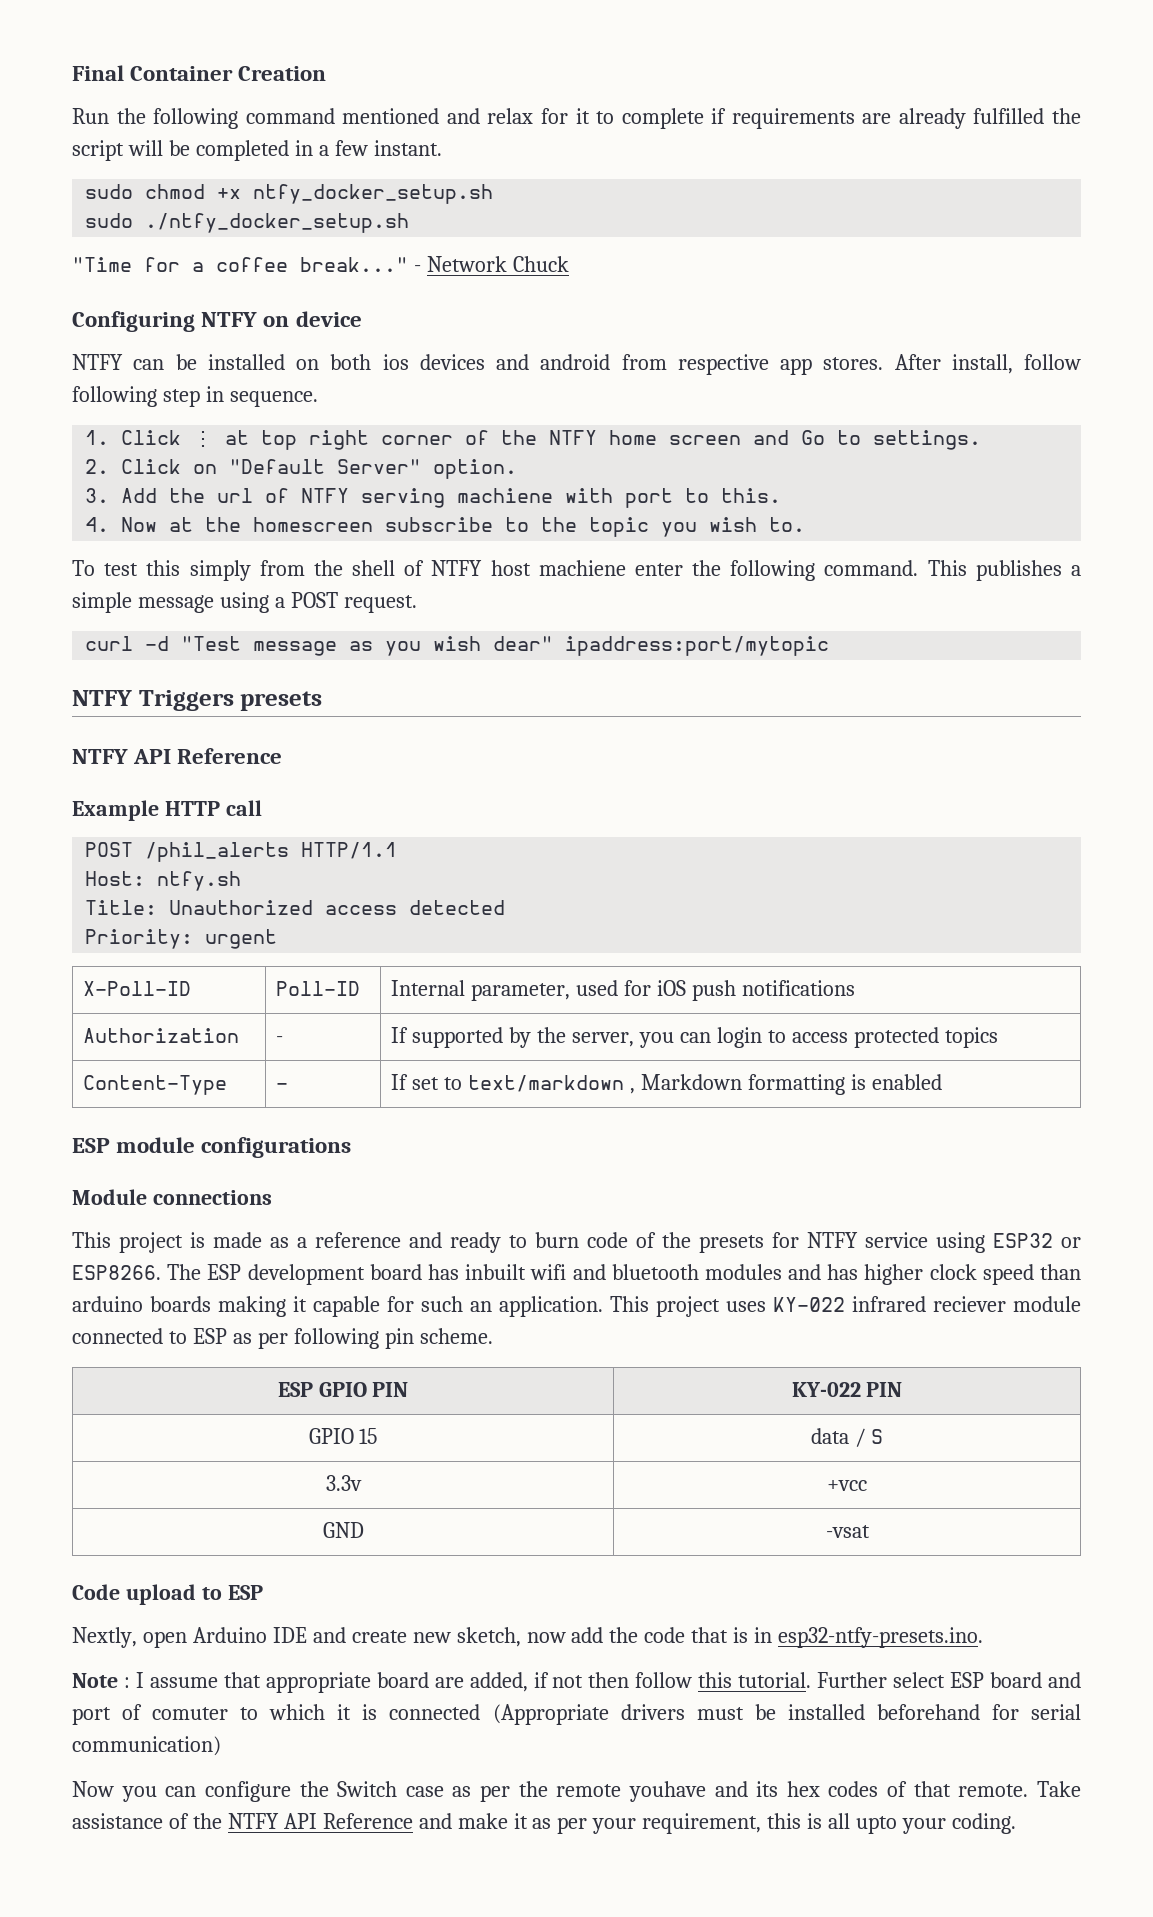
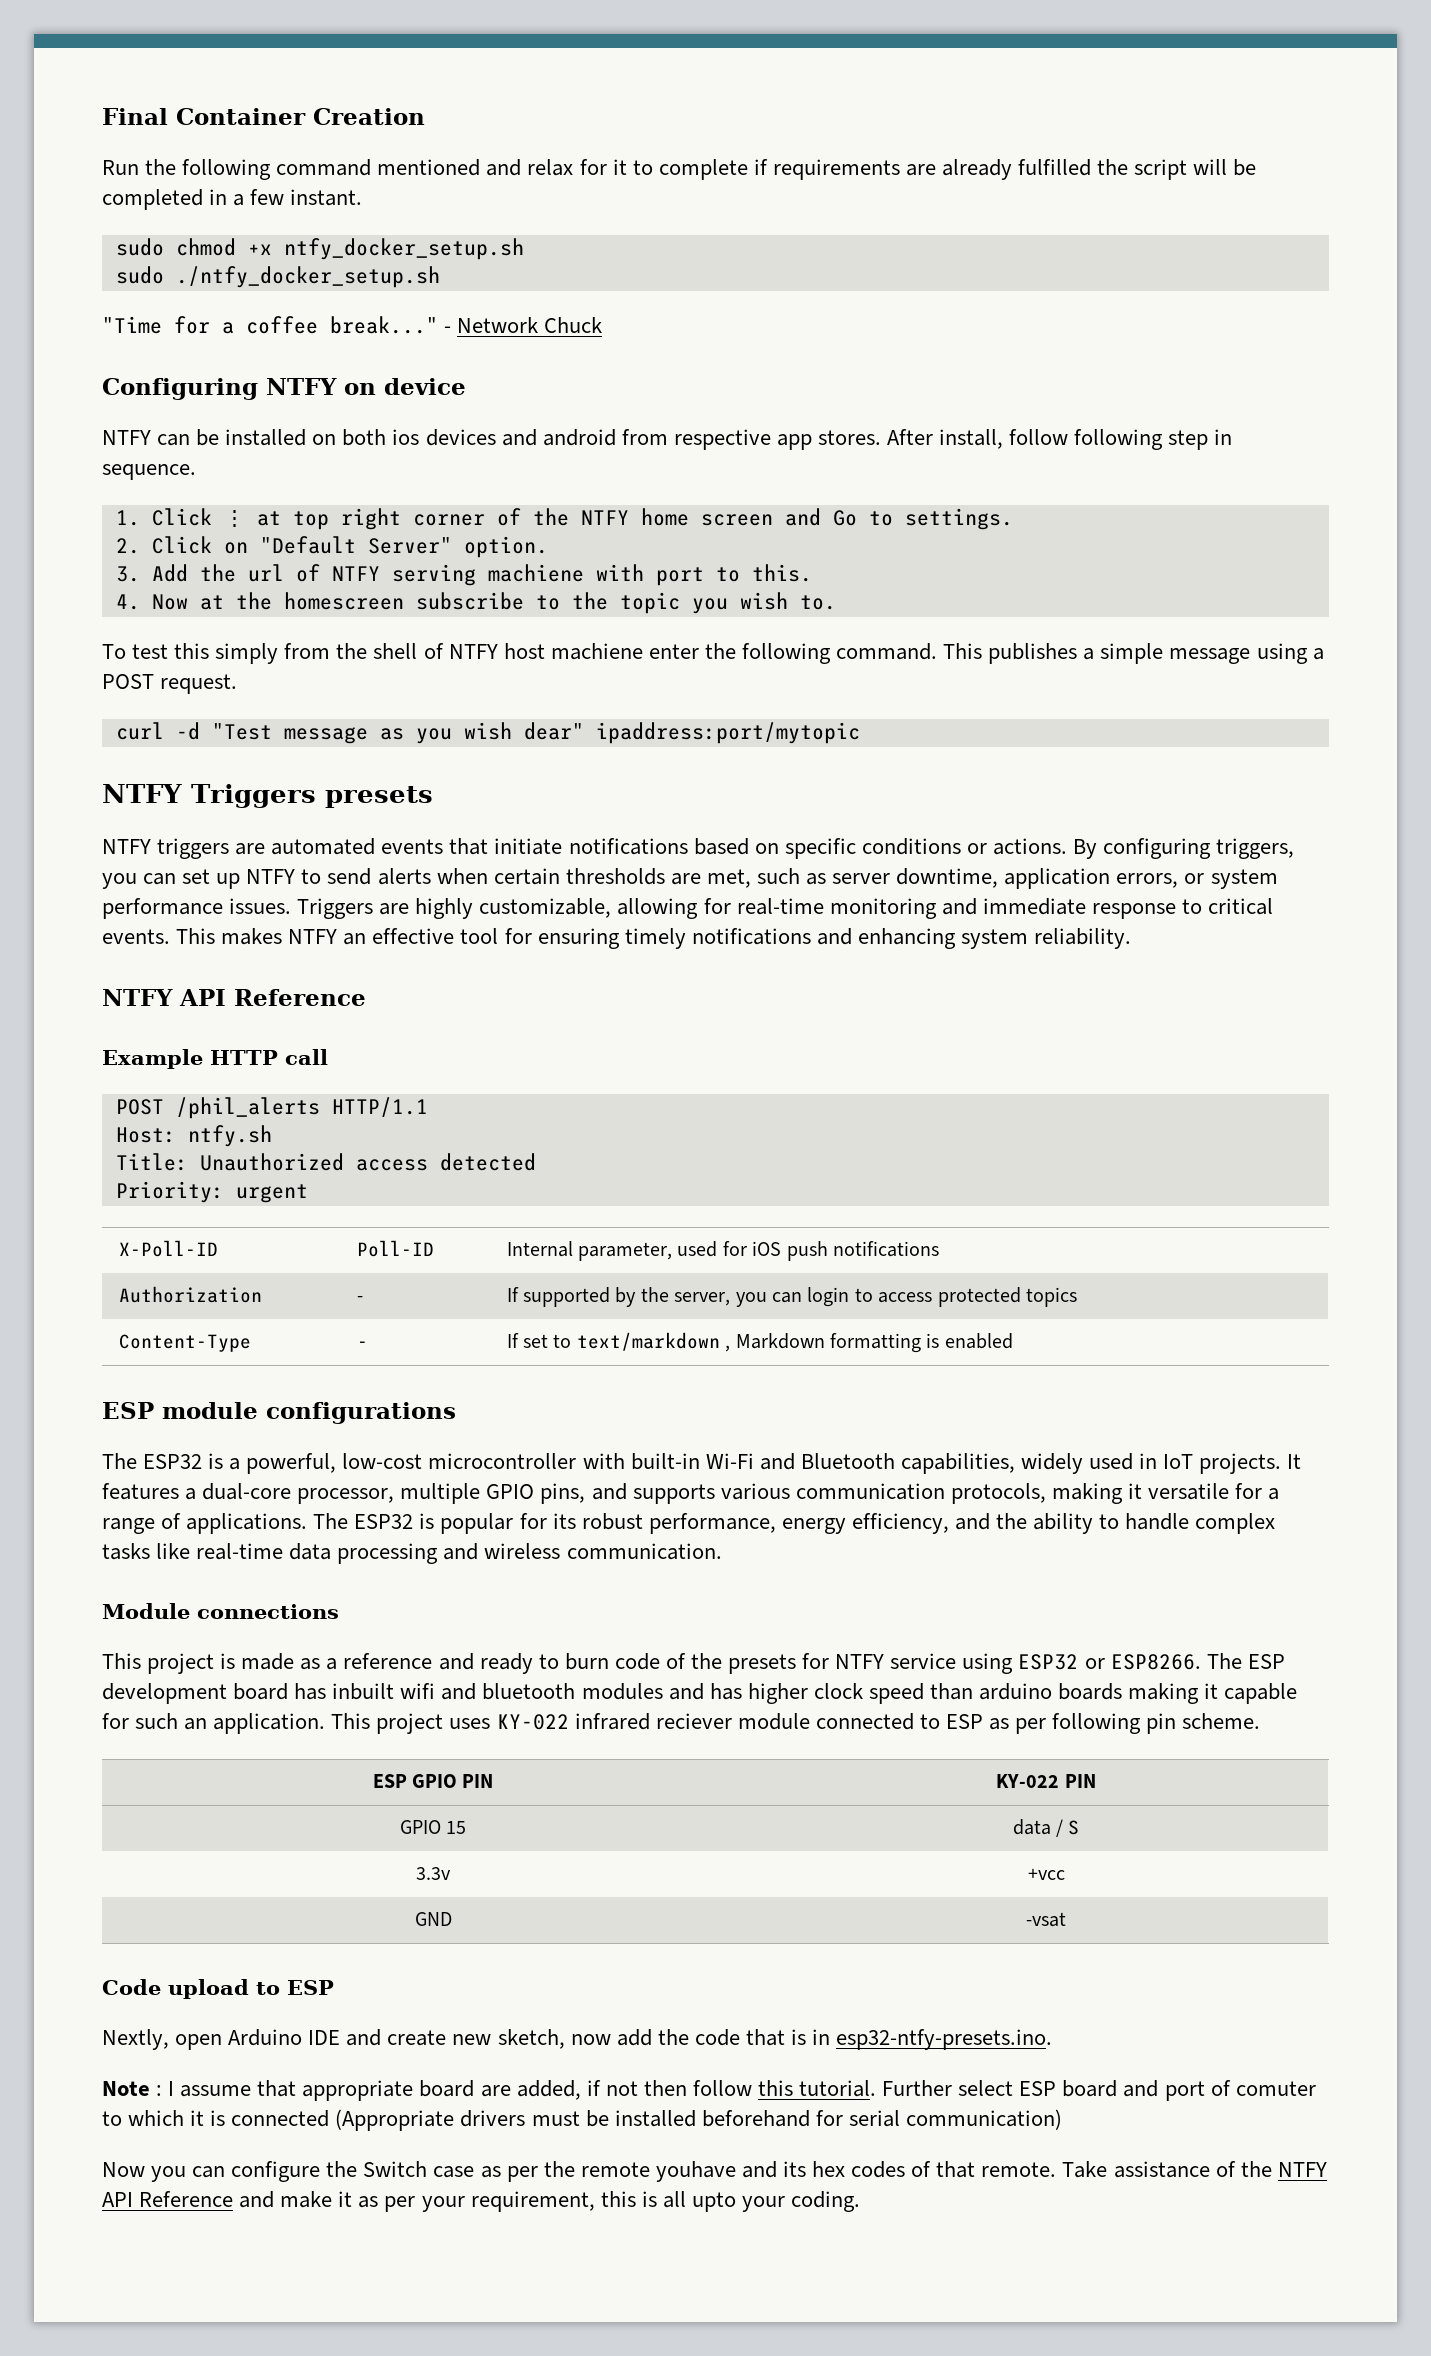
+ NTFY triggers are automated events that initiate notifications based on specific conditions or actions. By configuring triggers, you can set up NTFY to send alerts when certain thresholds are met, such as server downtime, application errors, or system performance issues. Triggers are highly customizable, allowing for real-time monitoring and immediate response to critical events. This makes NTFY an effective tool for ensuring timely notifications and enhancing system reliability.
+ The ESP32 is a powerful, low-cost microcontroller with built-in Wi-Fi and Bluetooth capabilities, widely used in IoT projects. It features a dual-core processor, multiple GPIO pins, and supports various communication protocols, making it versatile for a range of applications. The ESP32 is popular for its robust performance, energy efficiency, and the ability to handle complex tasks like real-time data processing and wireless communication.

